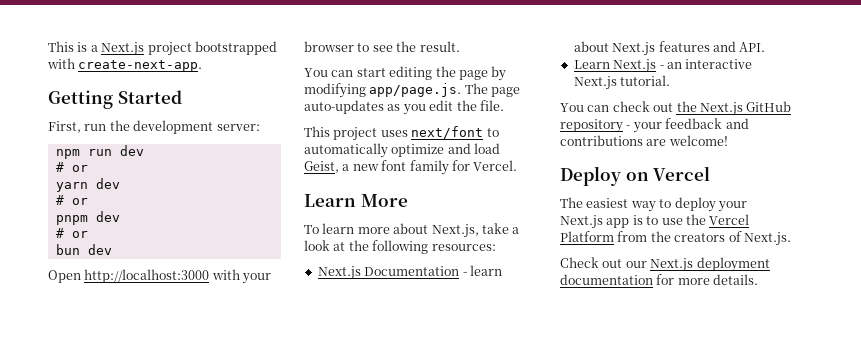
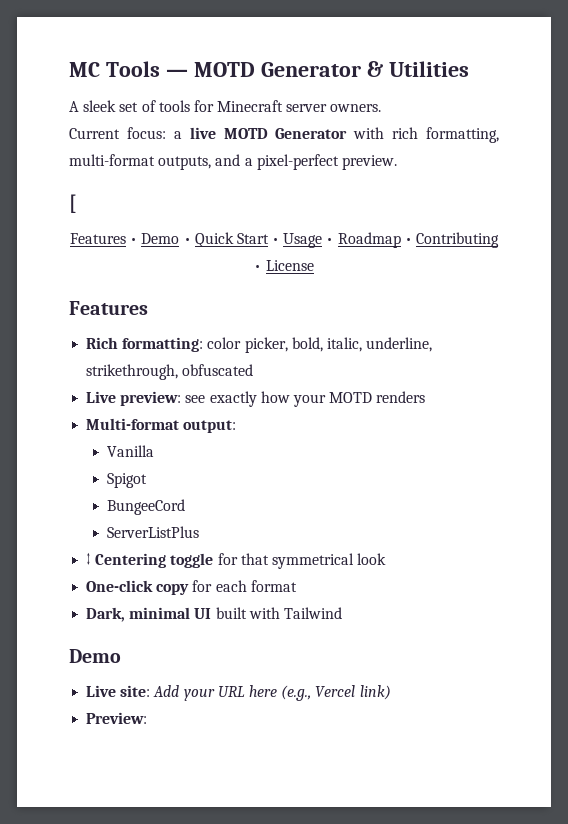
- This is a Next.js project bootstrapped with create-next-app.
- Getting Started
- First, run the development server:
- npm run dev
- # or
- yarn dev
- # or
- pnpm dev
- # or
- bun dev
- Open http://localhost:3000 with your browser to see the result.
- You can start editing the page by modifying app/page.js. The page auto-updates as you edit the file.
- This project uses next/font to automatically optimize and load Geist, a new font family for Vercel.
- Learn More
- To learn more about Next.js, take a look at the following resources:
- Next.js Documentation - learn about Next.js features and API.
- Learn Next.js - an interactive Next.js tutorial.
- You can check out the Next.js GitHub repository - your feedback and contributions are welcome!
- Deploy on Vercel
- The easiest way to deploy your Next.js app is to use the Vercel Platform from the creators of Next.js.
- Check out our Next.js deployment documentation for more details.
+ MC Tools — MOTD Generator & Utilities
+ A sleek set of tools for Minecraft server owners.
+ Current focus: a live MOTD Generator with rich formatting, multi-format outputs, and a pixel-perfect preview.
+ [
+ Features • Demo • Quick Start • Usage • Roadmap • Contributing • License
+ Features
+ Rich formatting: color picker, bold, italic, underline, strikethrough, obfuscated
+ Live preview: see exactly how your MOTD renders
+ Multi-format output:
+ Vanilla
+ Spigot
+ BungeeCord
+ ServerListPlus
+ ↕ Centering toggle for that symmetrical look
+ One-click copy for each format
+ Dark, minimal UI built with Tailwind
+ Demo
+ Live site: Add your URL here (e.g., Vercel link)
+ Preview:

